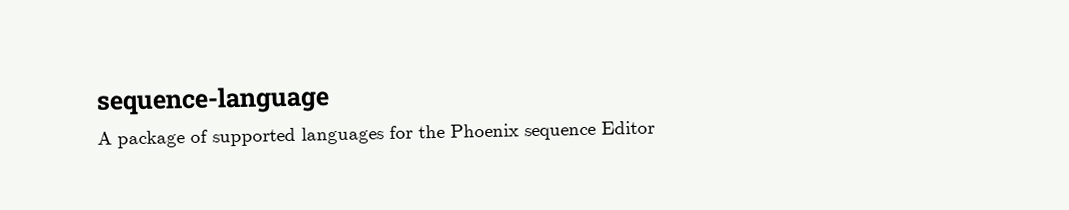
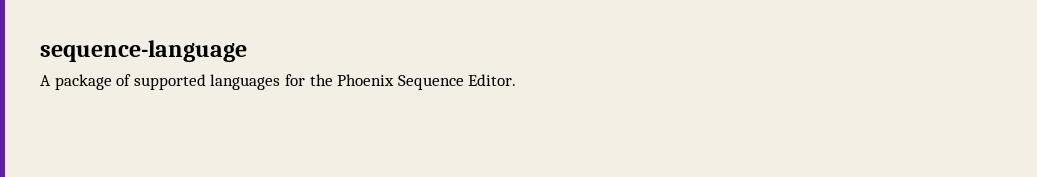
- A package of supported languages for the Phoenix sequence Editor
+ A package of supported languages for the Phoenix Sequence Editor.

